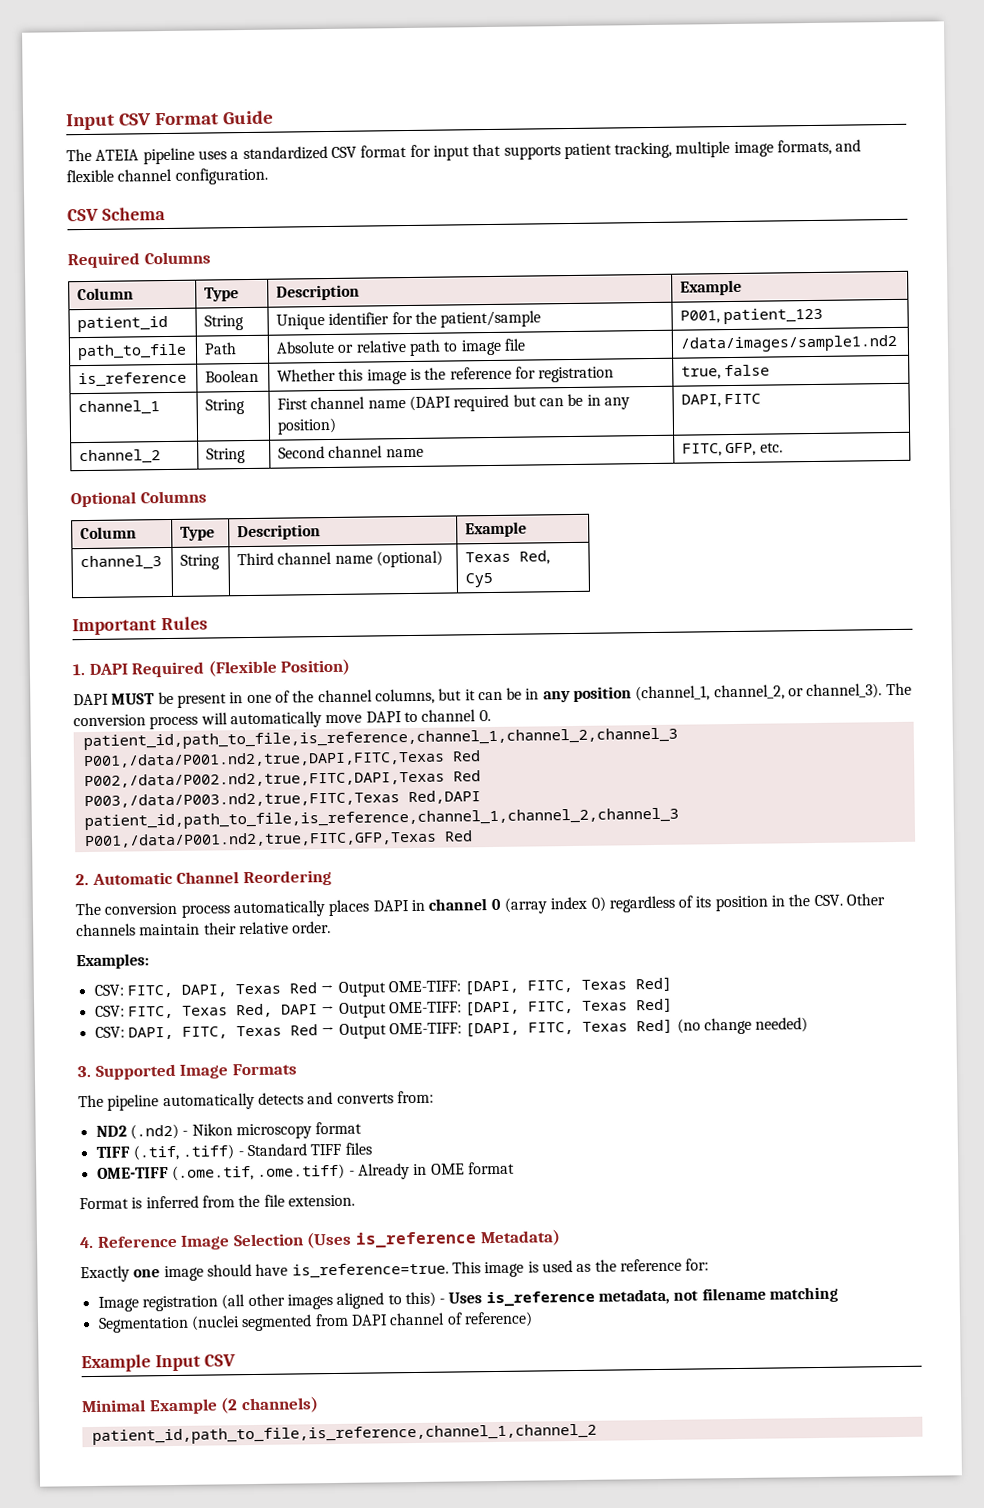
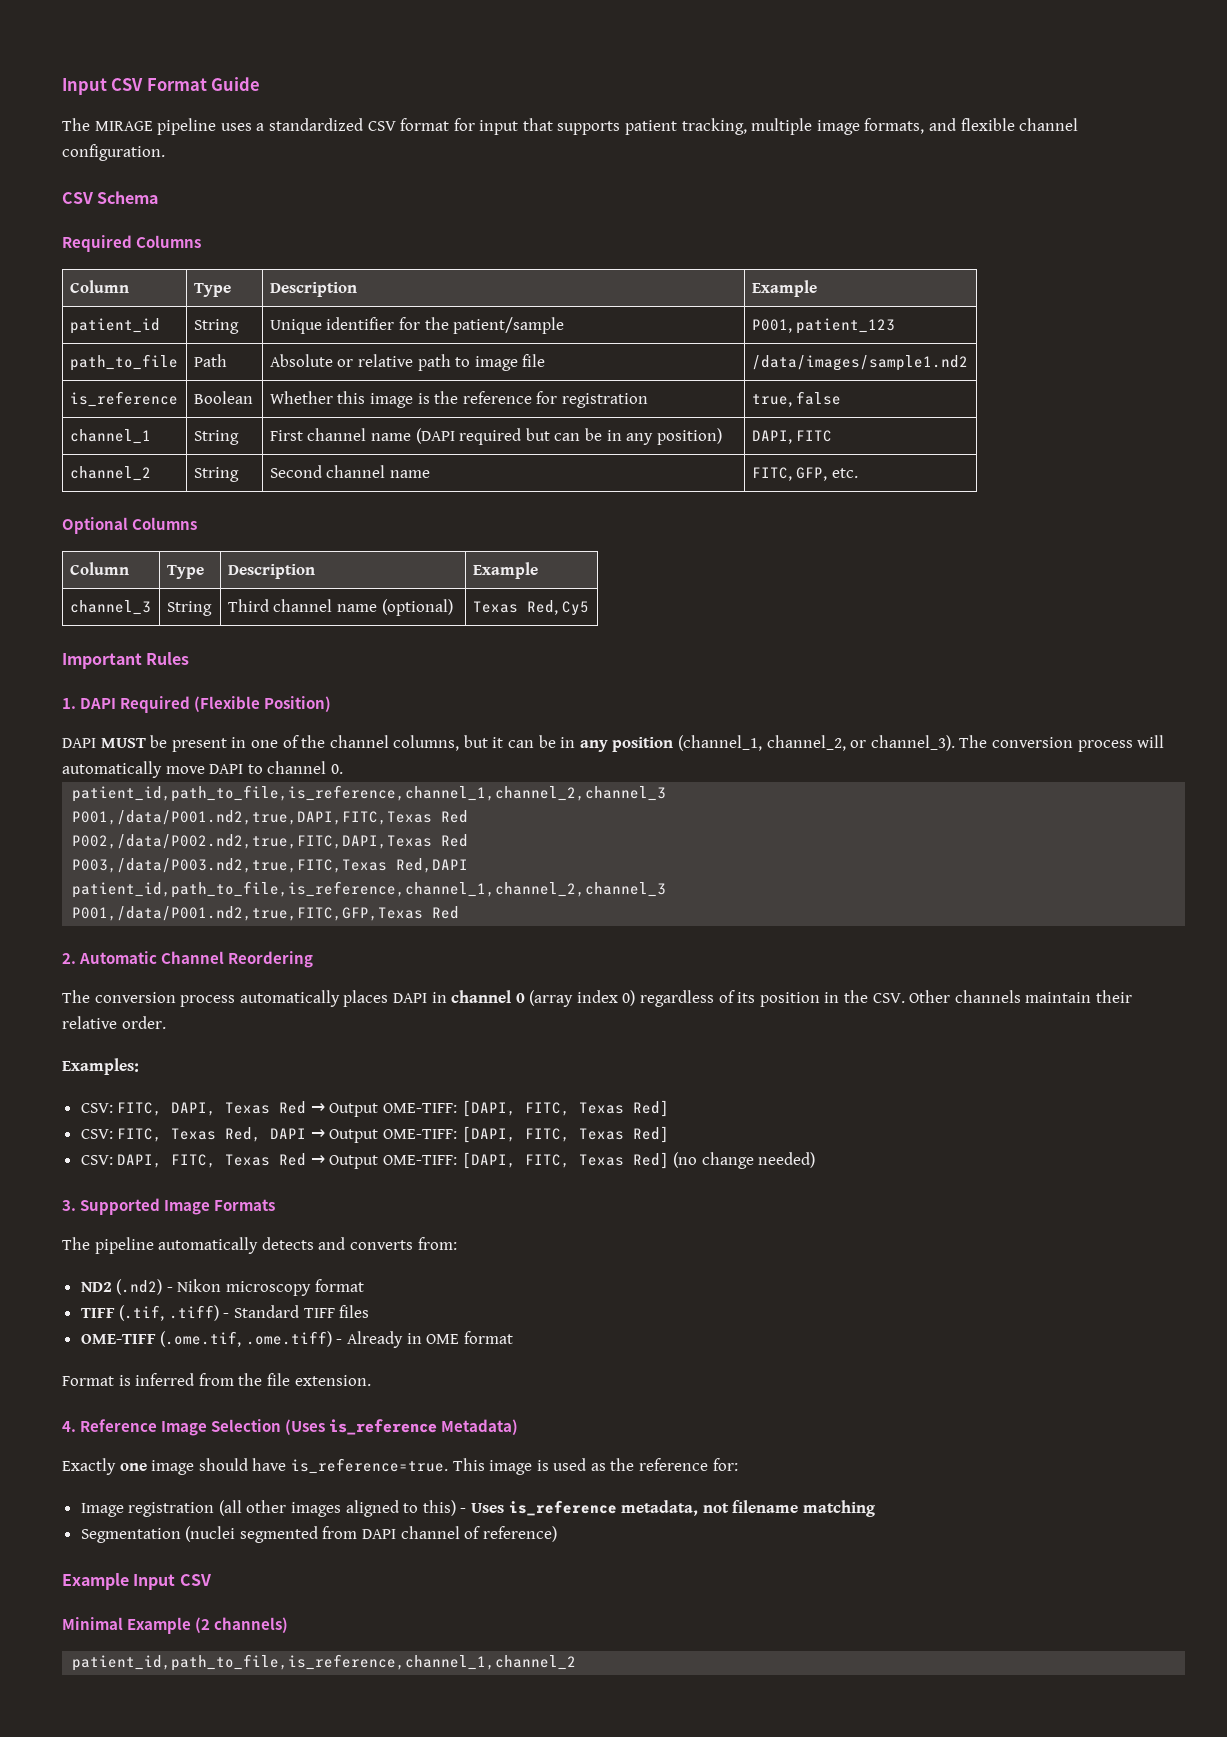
- The ATEIA pipeline uses a standardized CSV format for input that supports patient tracking, multiple image formats, and flexible channel configuration.
+ The MIRAGE pipeline uses a standardized CSV format for input that supports patient tracking, multiple image formats, and flexible channel configuration.

